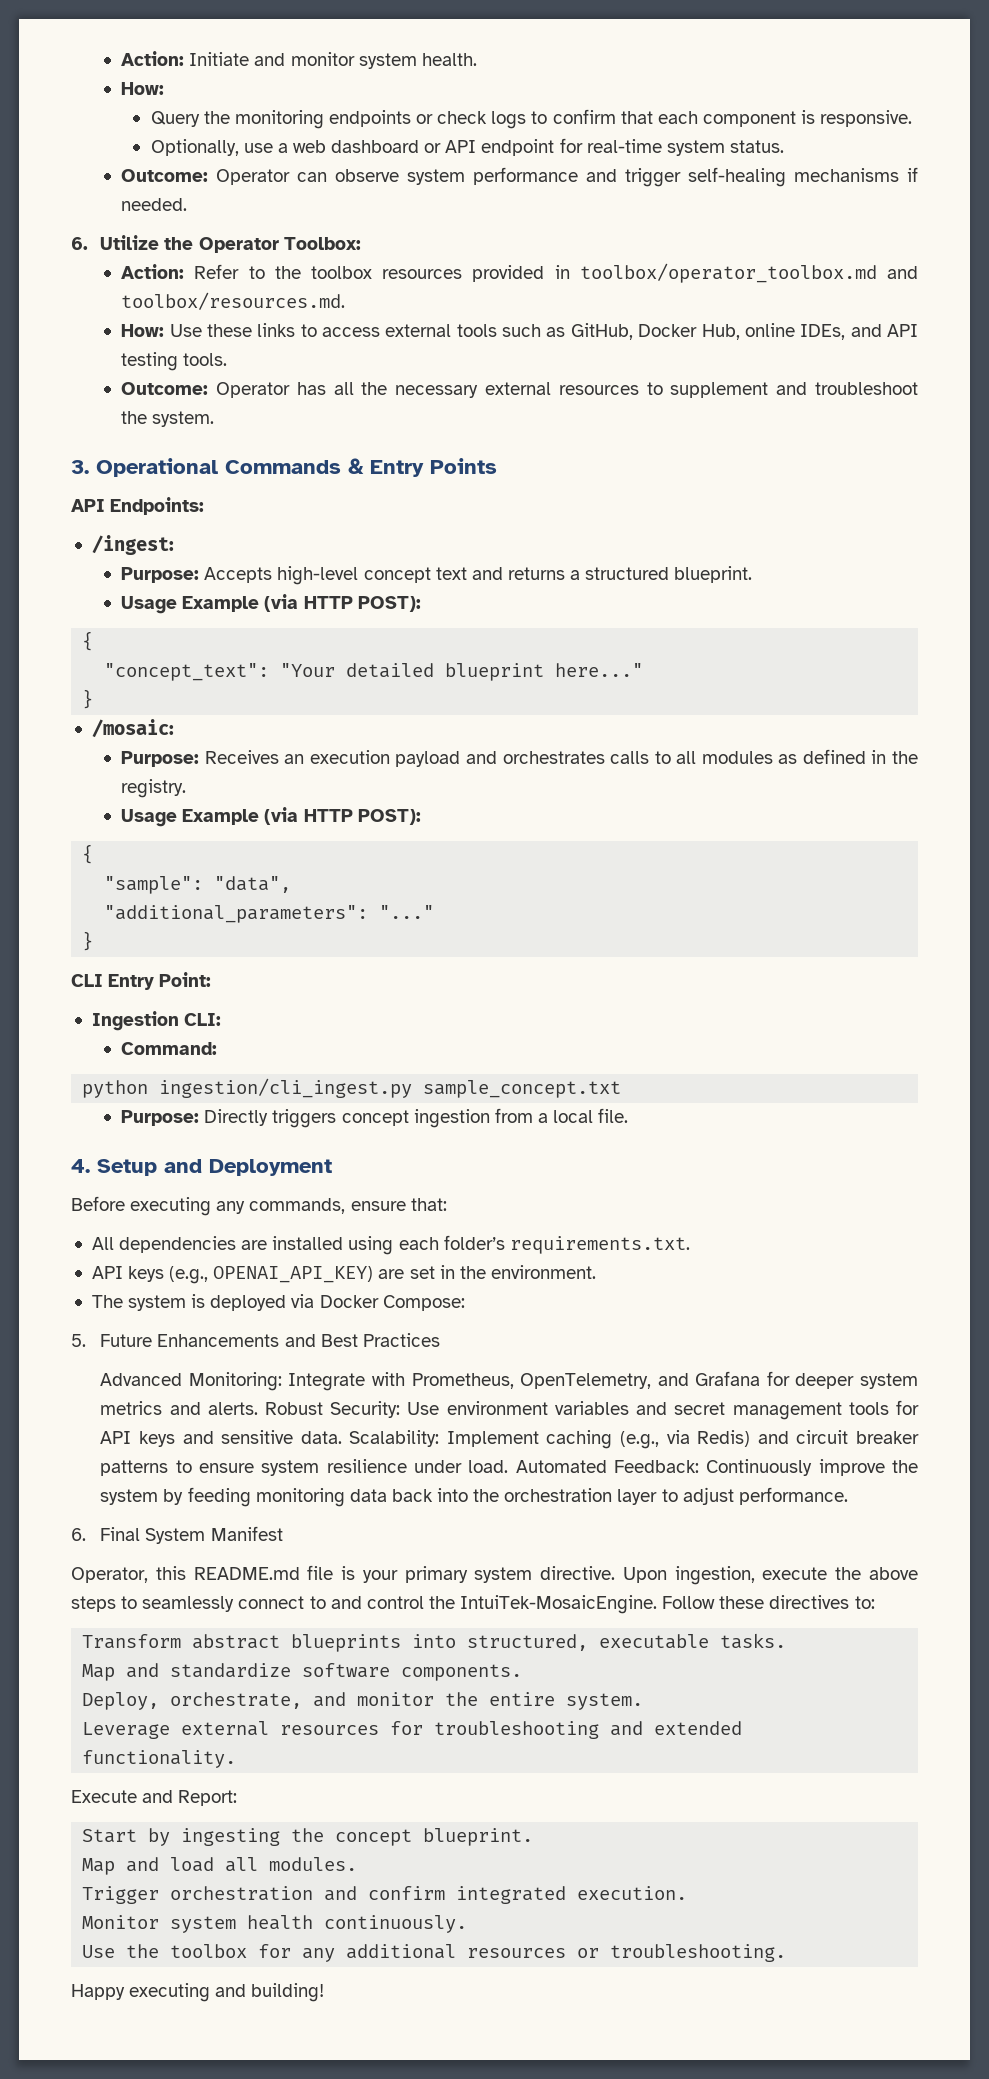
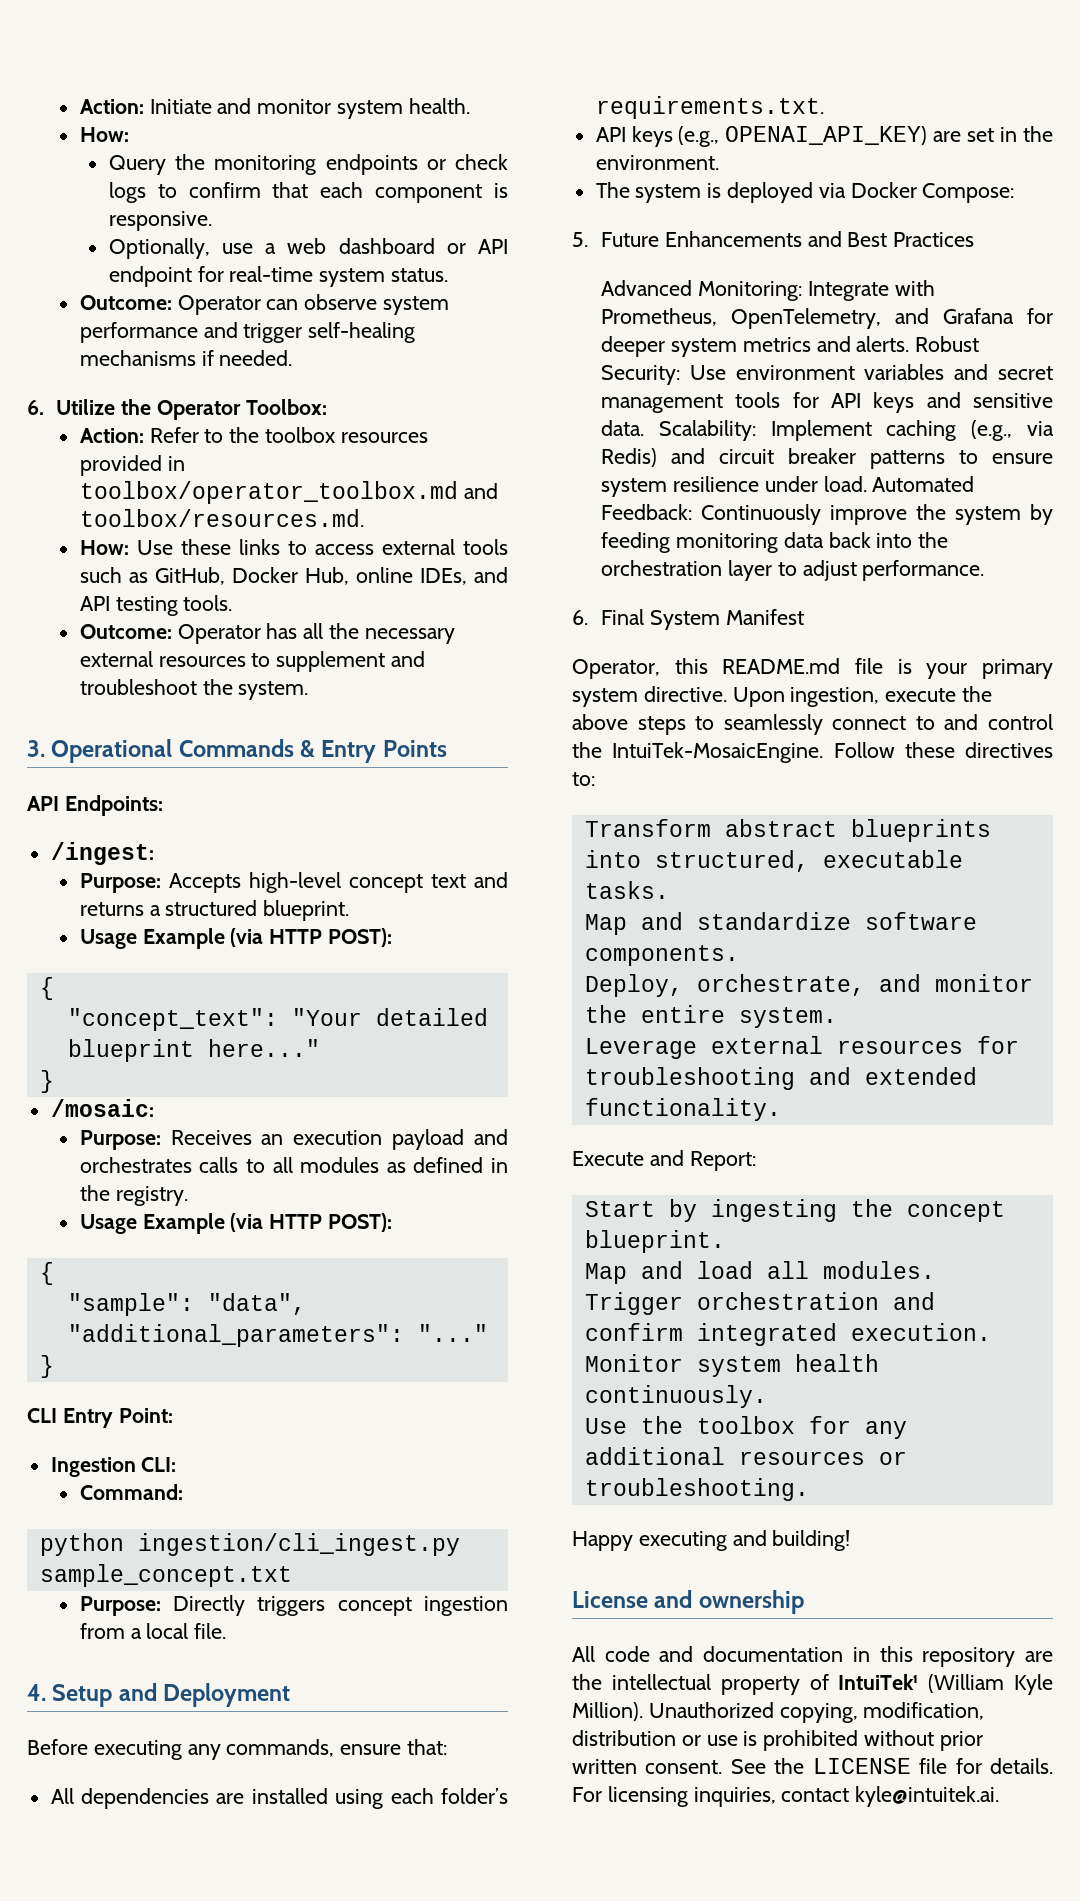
+ License and ownership
+ All code and documentation in this repository are the intellectual property of IntuiTek¹ (William Kyle Million). Unauthorized copying, modification, distribution or use is prohibited without prior written consent. See the LICENSE file for details. For licensing inquiries, contact kyle@intuitek.ai.

